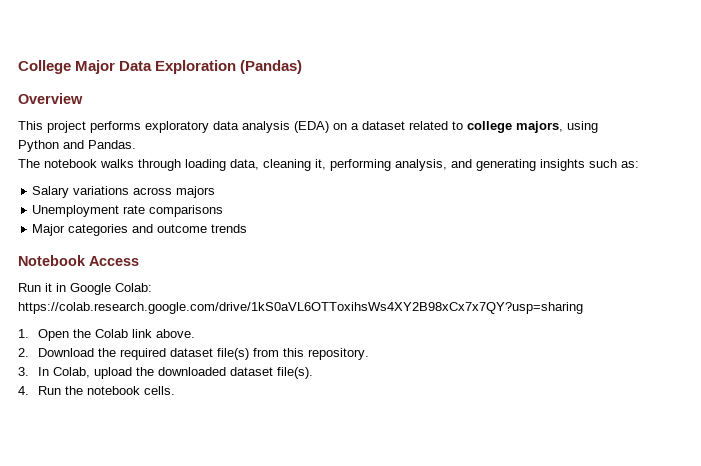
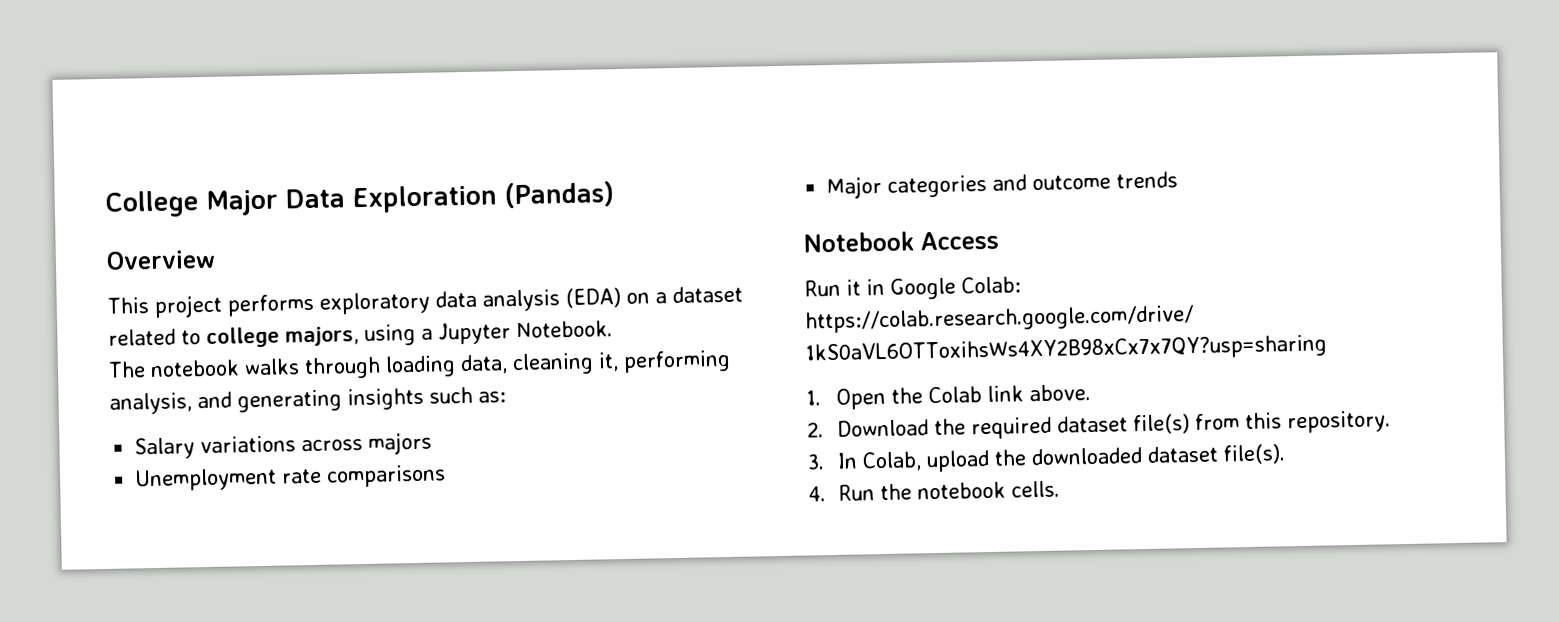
- This project performs exploratory data analysis (EDA) on a dataset related to college majors, using Python and Pandas.
+ This project performs exploratory data analysis (EDA) on a dataset related to college majors, using a Jupyter Notebook.

